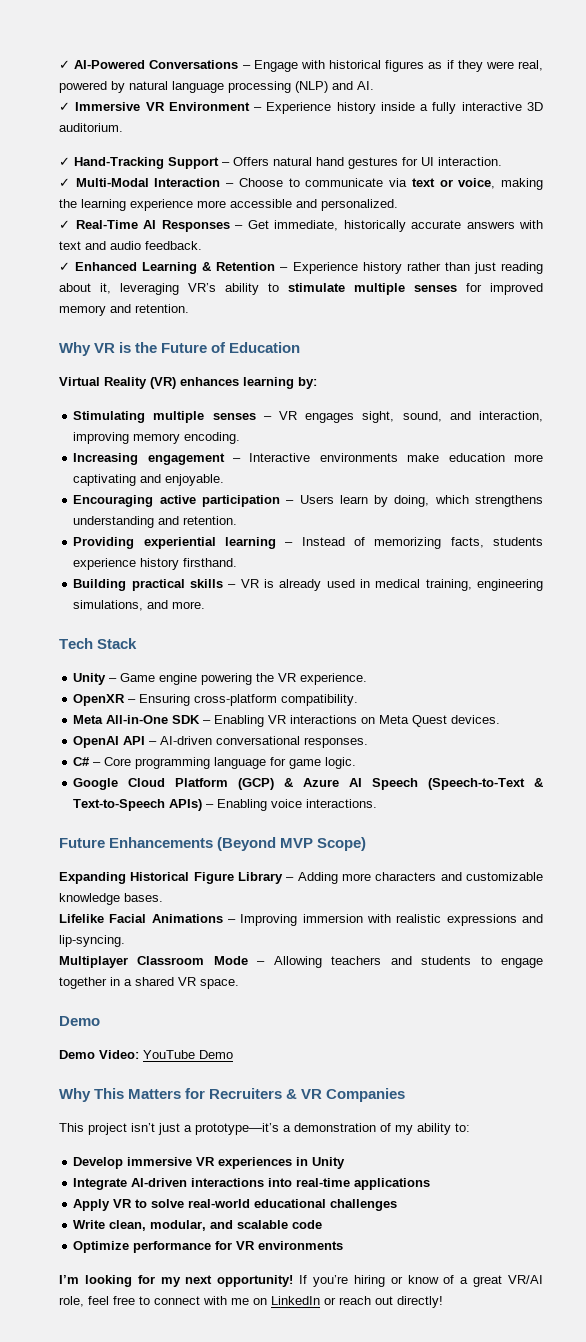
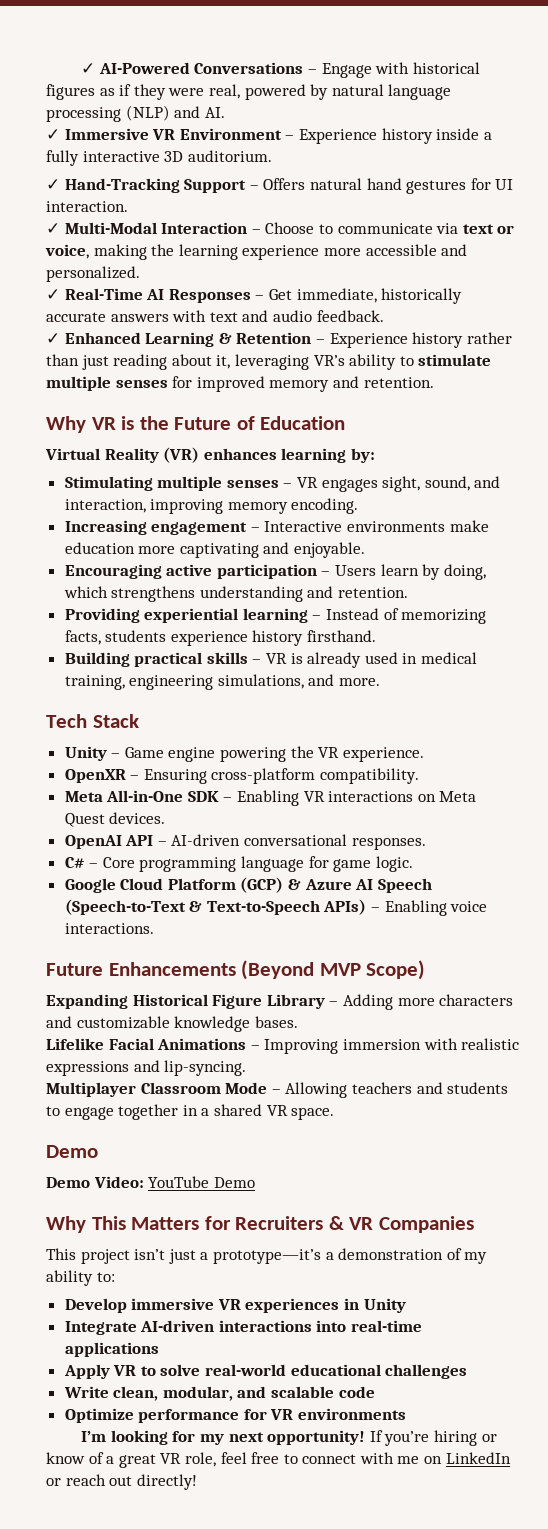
- If you’re hiring or know of a great VR/AI role, feel free to connect with me on LinkedIn or reach out directly!
+ If you’re hiring or know of a great VR role, feel free to connect with me on LinkedIn or reach out directly!

